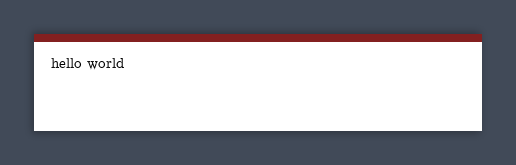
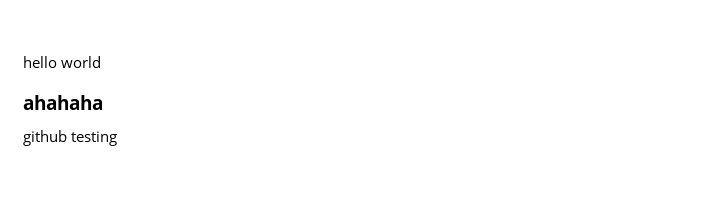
+ ahahaha
+ github testing

